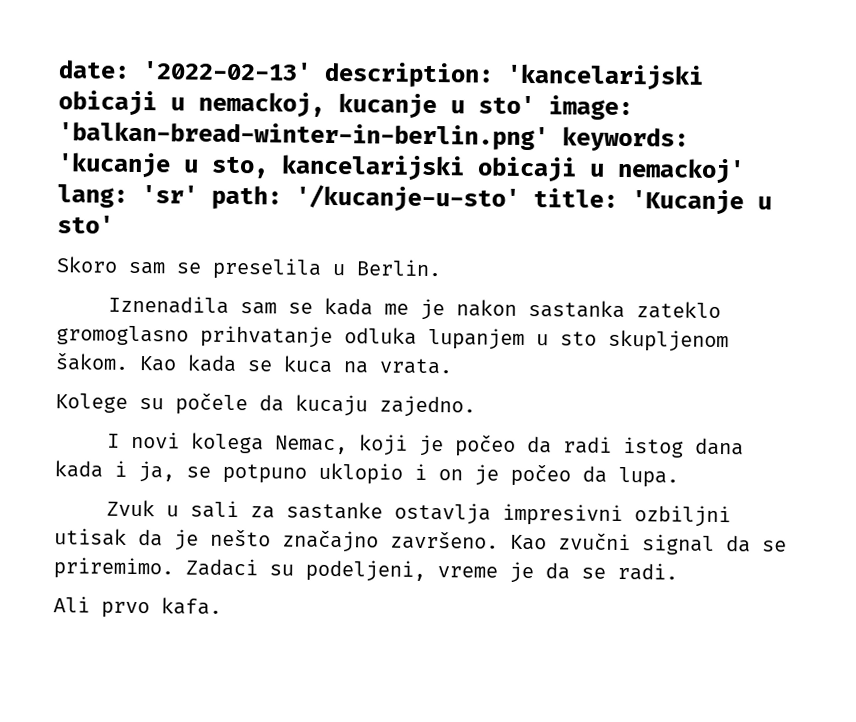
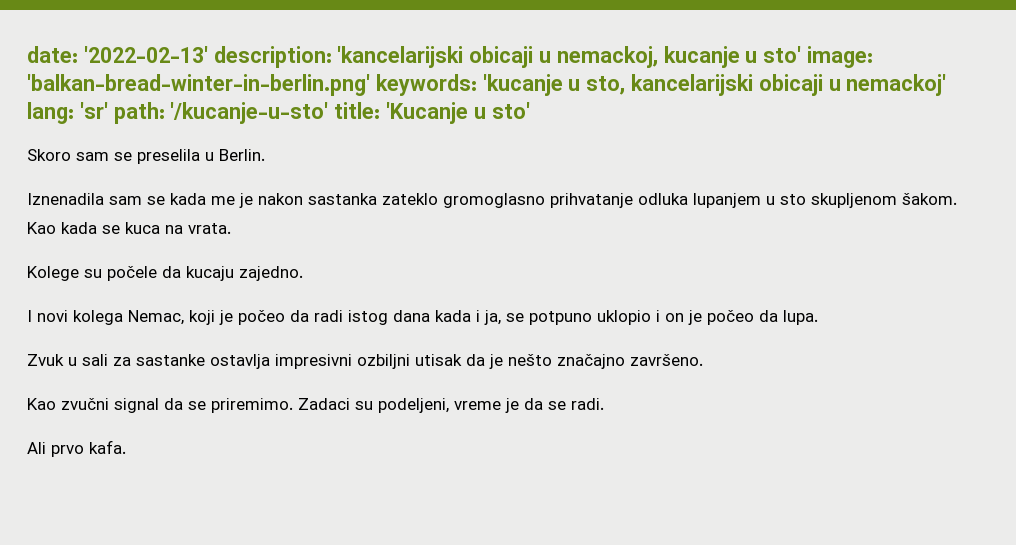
- Zvuk u sali za sastanke ostavlja impresivni ozbiljni utisak da je nešto značajno završeno. Kao zvučni signal da se priremimo.
+ Zvuk u sali za sastanke ostavlja impresivni ozbiljni utisak da je nešto značajno završeno.
+ Kao zvučni signal da se priremimo.

